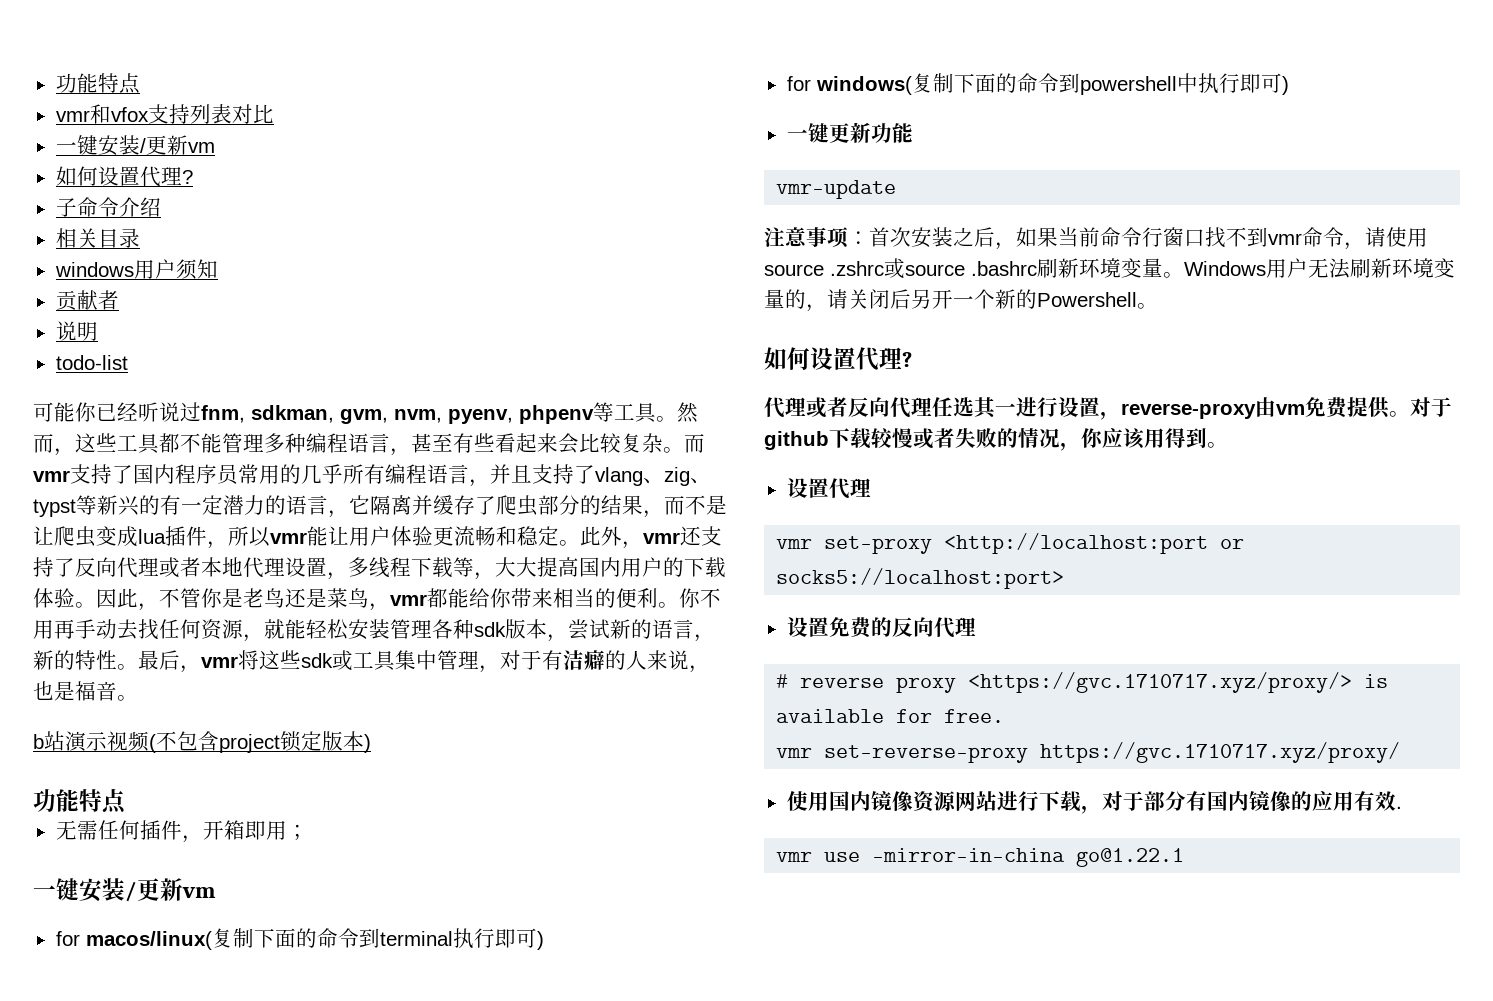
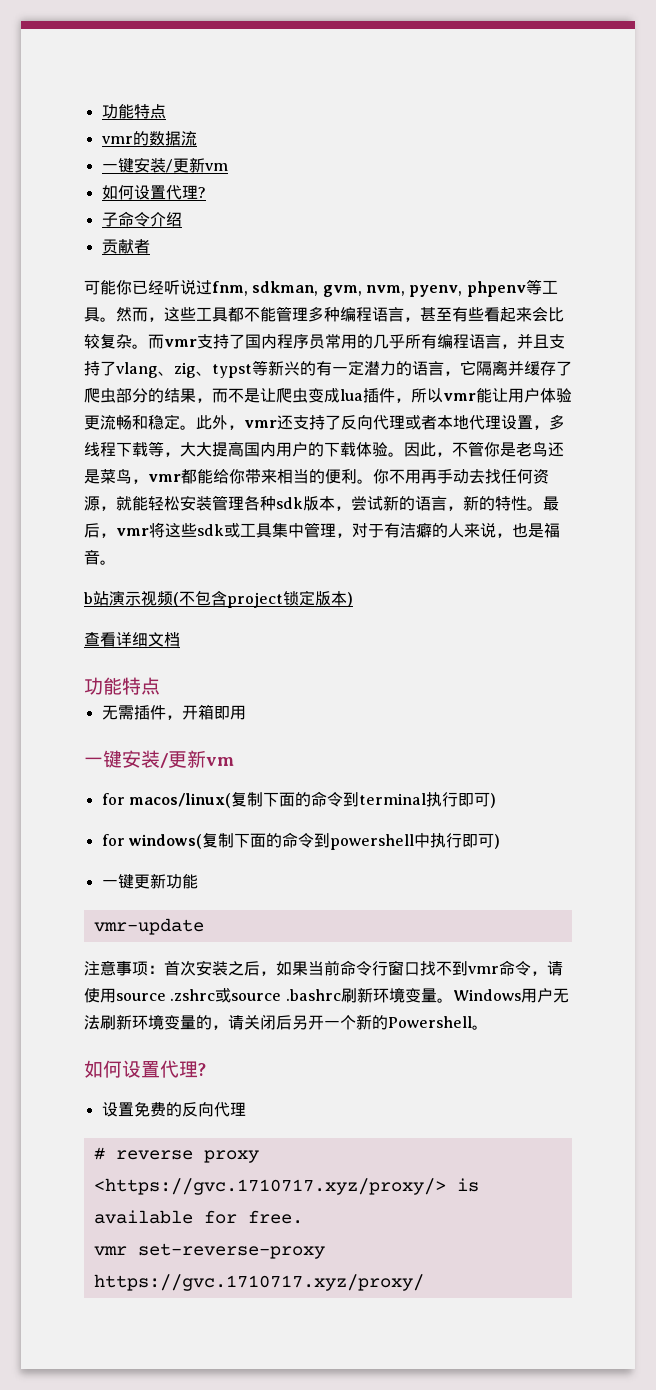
- vmr和vfox支持列表对比
+ vmr的数据流
- 相关目录
- windows用户须知
- 说明
- todo-list
+ 查看详细文档
- 无需任何插件，开箱即用；
+ 无需插件，开箱即用
- 代理或者反向代理任选其一进行设置，reverse-proxy由vm免费提供。对于github下载较慢或者失败的情况，你应该用得到。
- 设置代理
- vmr set-proxy <http://localhost:port or socks5://localhost:port>
- 使用国内镜像资源网站进行下载，对于部分有国内镜像的应用有效.
- vmr use -mirror-in-china go@1.22.1

